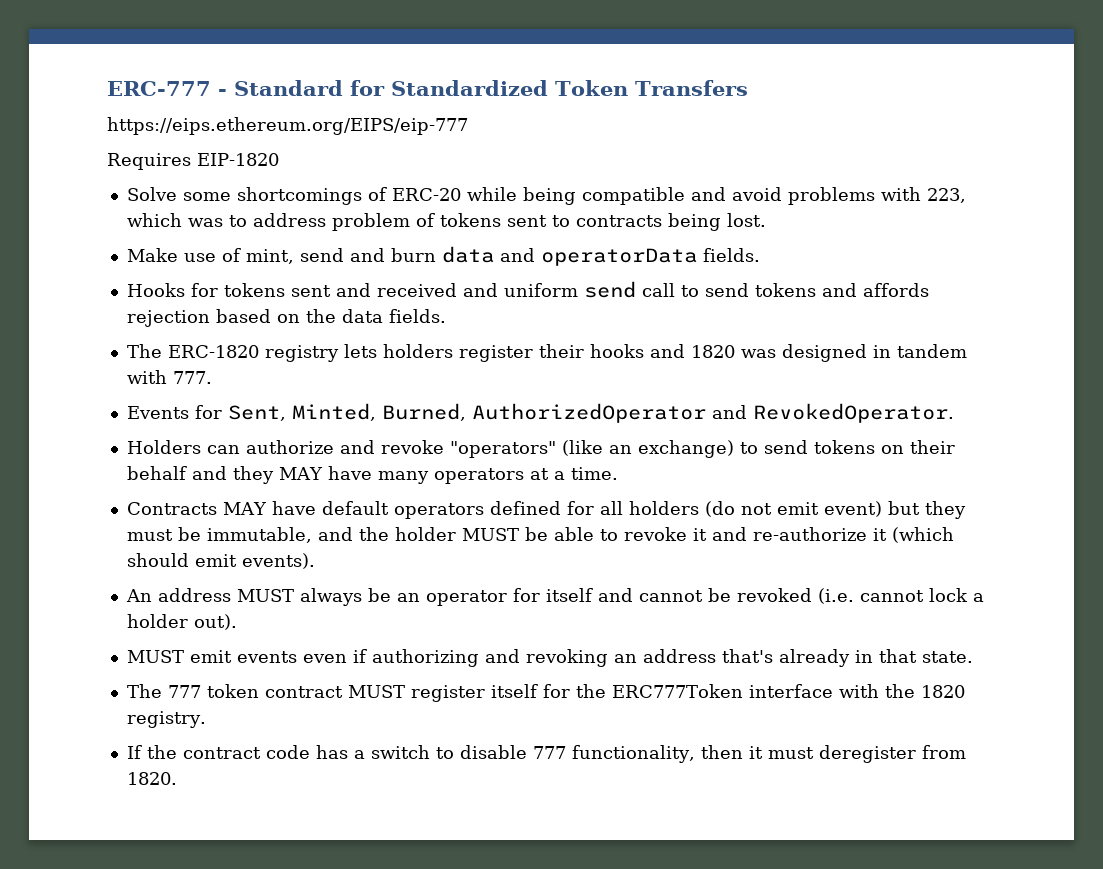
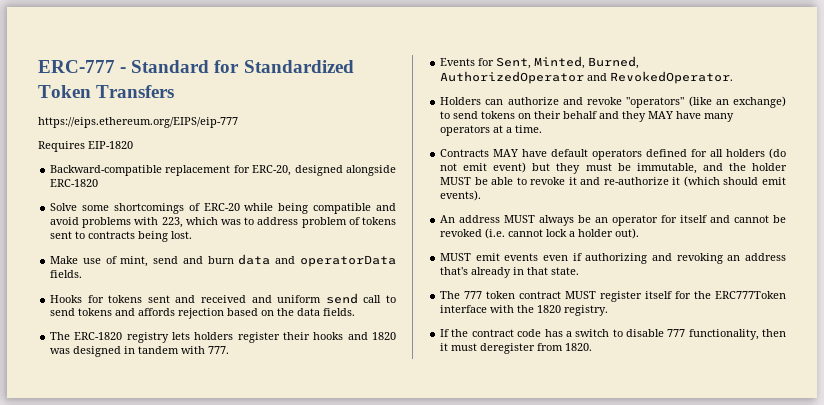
+ Backward-compatible replacement for ERC-20, designed alongside ERC-1820

